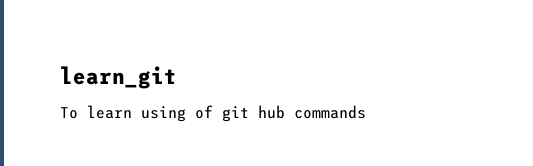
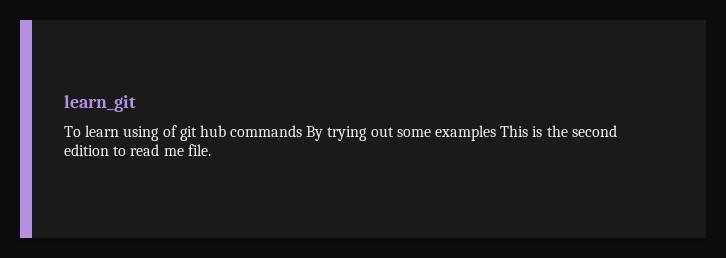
- To learn using of git hub commands
+ To learn using of git hub commands By trying out some examples This is the second edition to read me file.

